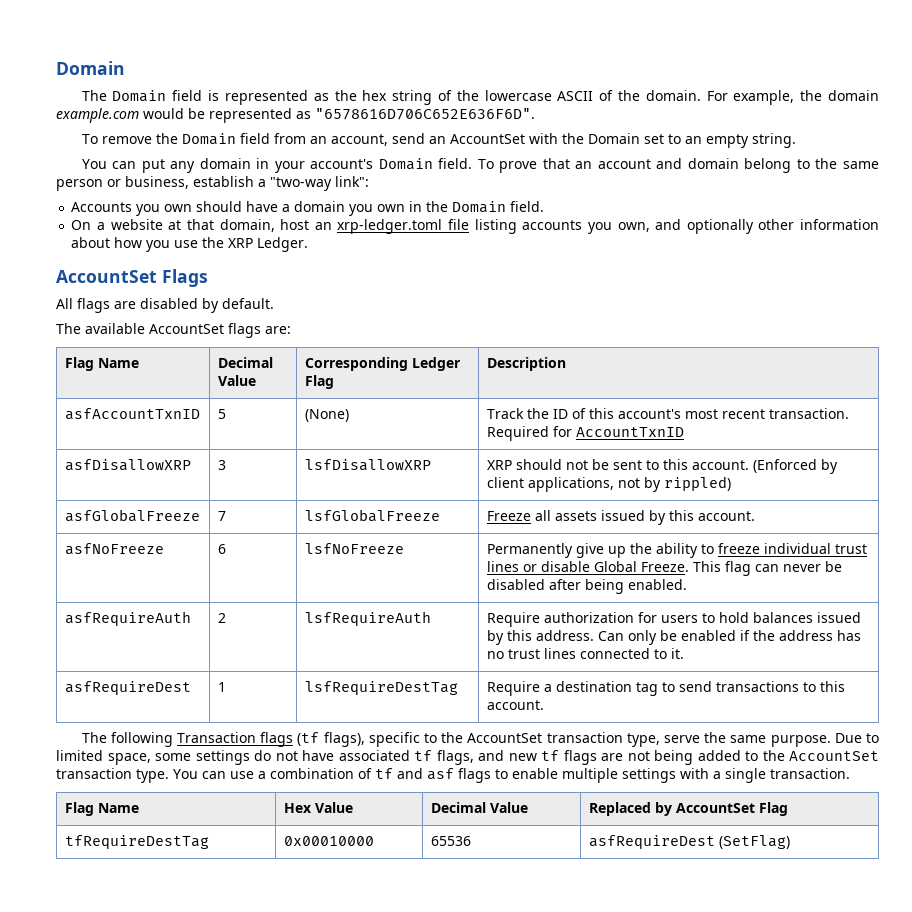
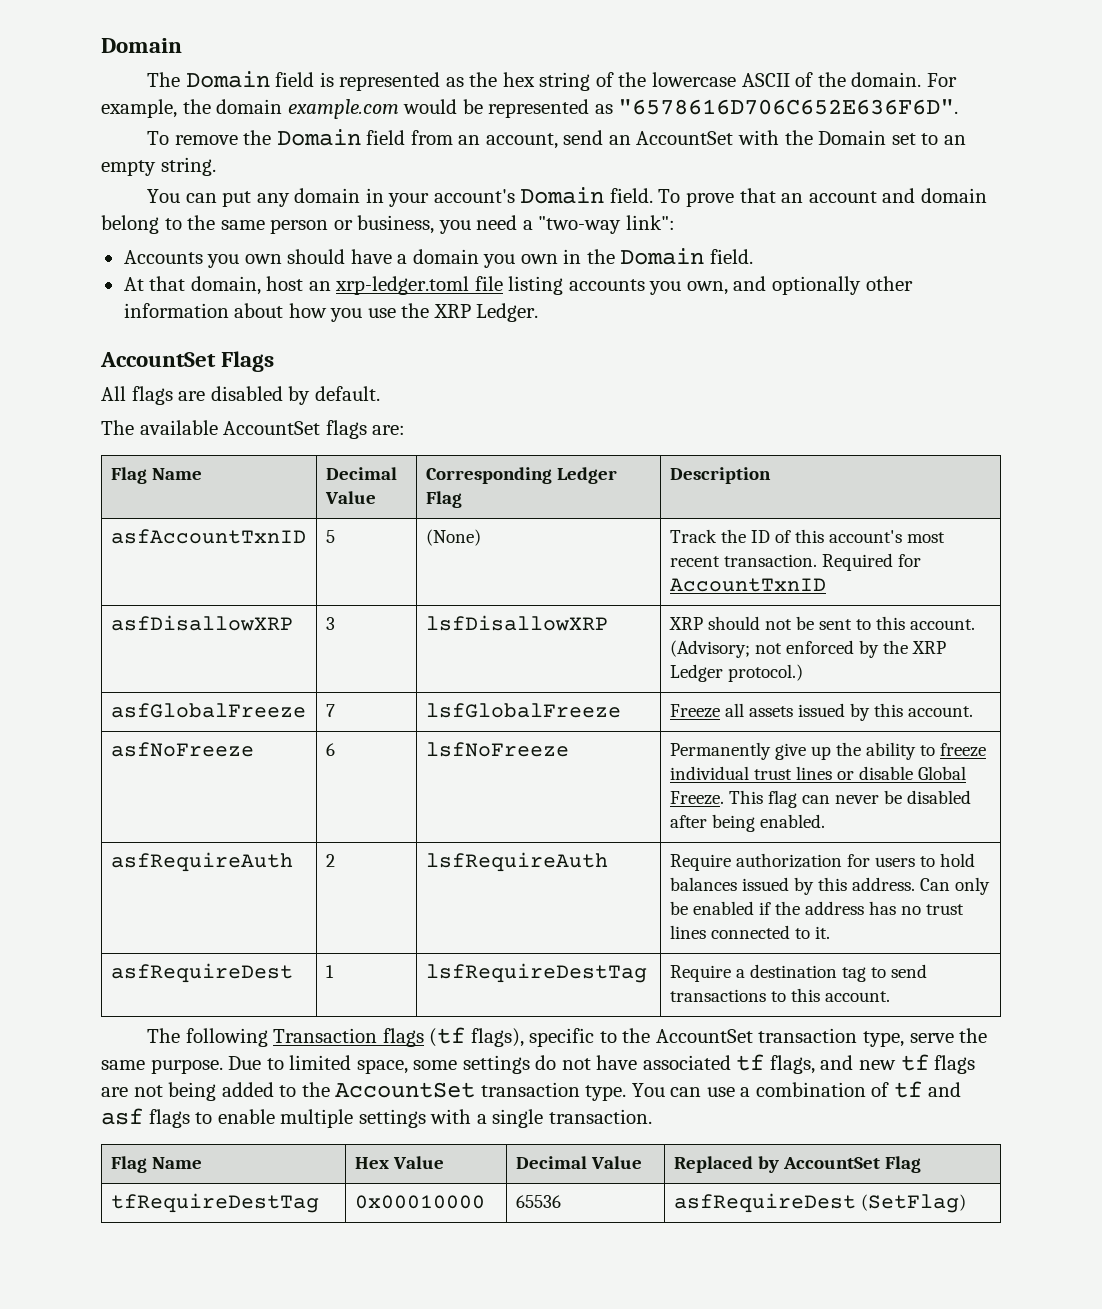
- To prove that an account and domain belong to the same person or business, establish a "two-way link":
+ To prove that an account and domain belong to the same person or business, you need a "two-way link":
- On a website at that domain, host an xrp-ledger.toml file listing accounts you own, and optionally other information about how you use the XRP Ledger.
+ At that domain, host an xrp-ledger.toml file listing accounts you own, and optionally other information about how you use the XRP Ledger.
- asfDisallowXRP | 3 | lsfDisallowXRP | XRP should not be sent to this account. (Enforced by client applications, not by rippled)
+ asfDisallowXRP | 3 | lsfDisallowXRP | XRP should not be sent to this account. (Advisory; not enforced by the XRP Ledger protocol.)

